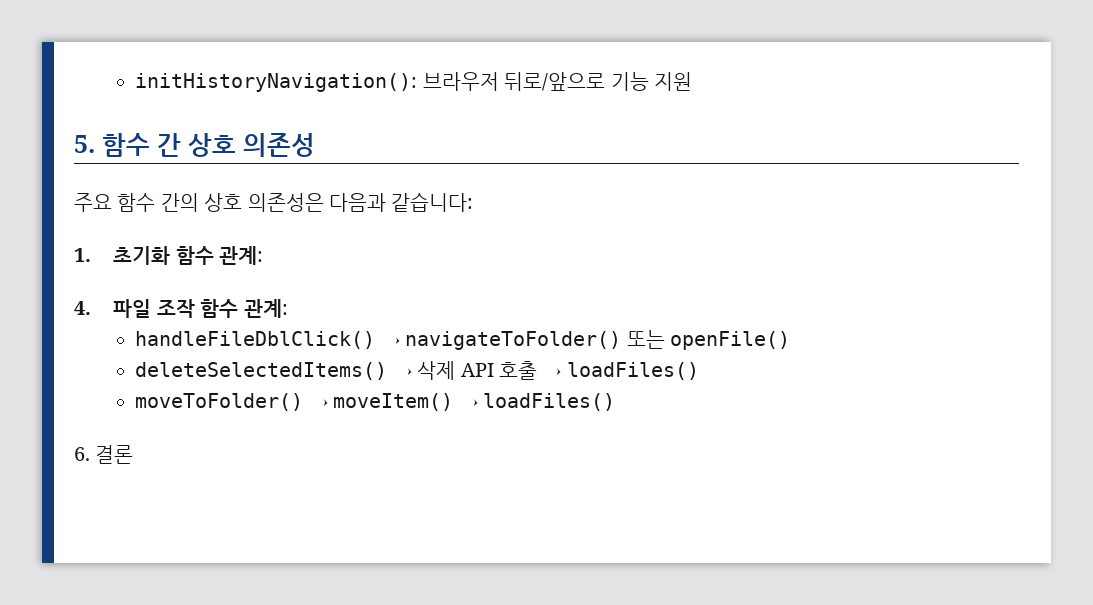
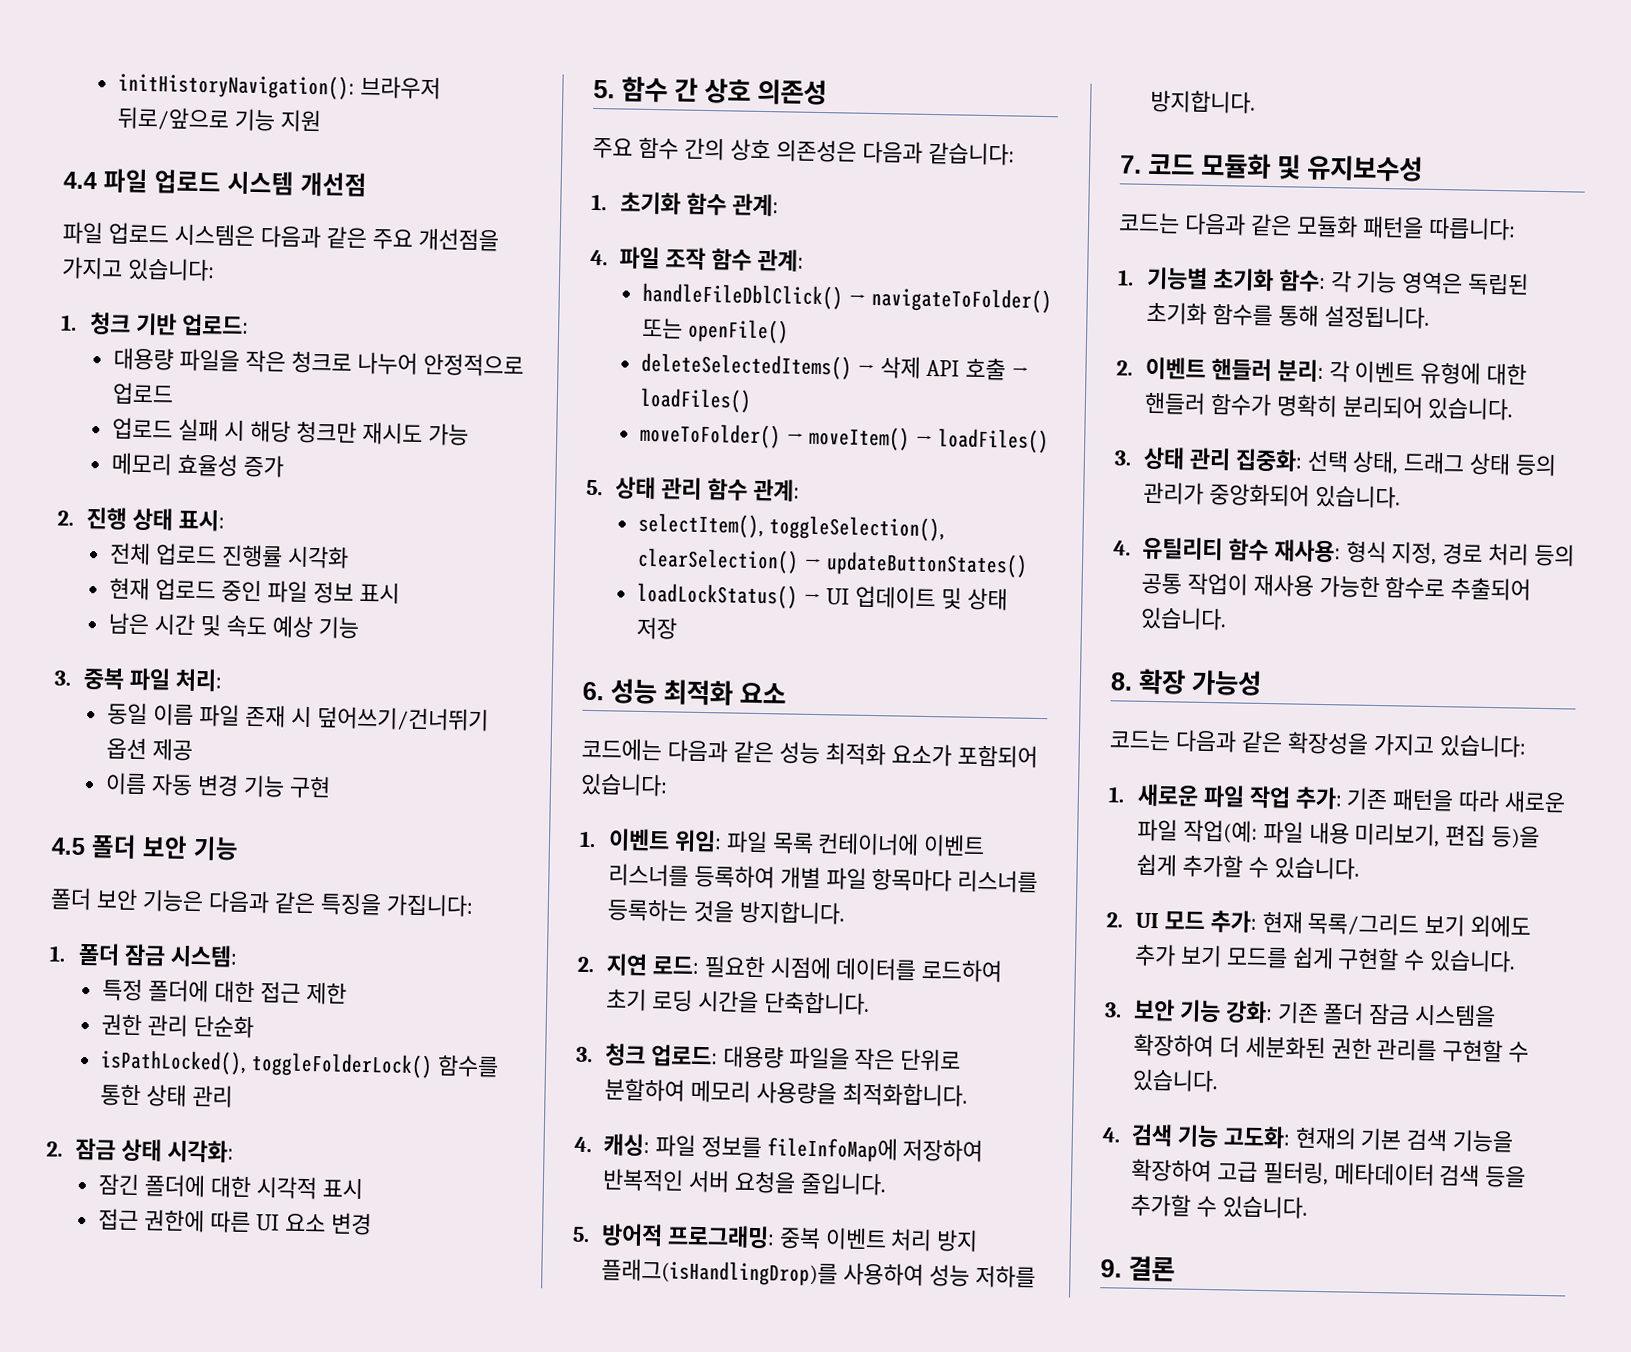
+ 4.4 파일 업로드 시스템 개선점
+ 파일 업로드 시스템은 다음과 같은 주요 개선점을 가지고 있습니다:
+ 1. 청크 기반 업로드:
+ 대용량 파일을 작은 청크로 나누어 안정적으로 업로드
+ 업로드 실패 시 해당 청크만 재시도 가능
+ 메모리 효율성 증가
+ 2. 진행 상태 표시:
+ 전체 업로드 진행률 시각화
+ 현재 업로드 중인 파일 정보 표시
+ 남은 시간 및 속도 예상 기능
+ 3. 중복 파일 처리:
+ 동일 이름 파일 존재 시 덮어쓰기/건너뛰기 옵션 제공
+ 이름 자동 변경 기능 구현
+ 4.5 폴더 보안 기능
+ 폴더 보안 기능은 다음과 같은 특징을 가집니다:
+ 1. 폴더 잠금 시스템:
+ 특정 폴더에 대한 접근 제한
+ 권한 관리 단순화
+ isPathLocked(), toggleFolderLock() 함수를 통한 상태 관리
+ 2. 잠금 상태 시각화:
+ 잠긴 폴더에 대한 시각적 표시
+ 접근 권한에 따른 UI 요소 변경
- 6. 결론
+ 5. 상태 관리 함수 관계:
+ selectItem(), toggleSelection(), clearSelection() → updateButtonStates()
+ loadLockStatus() → UI 업데이트 및 상태 저장
+ 6. 성능 최적화 요소
+ 코드에는 다음과 같은 성능 최적화 요소가 포함되어 있습니다:
+ 1. 이벤트 위임: 파일 목록 컨테이너에 이벤트 리스너를 등록하여 개별 파일 항목마다 리스너를 등록하는 것을 방지합니다.
+ 2. 지연 로드: 필요한 시점에 데이터를 로드하여 초기 로딩 시간을 단축합니다.
+ 3. 청크 업로드: 대용량 파일을 작은 단위로 분할하여 메모리 사용량을 최적화합니다.
+ 4. 캐싱: 파일 정보를 fileInfoMap에 저장하여 반복적인 서버 요청을 줄입니다.
+ 5. 방어적 프로그래밍: 중복 이벤트 처리 방지 플래그(isHandlingDrop)를 사용하여 성능 저하를 방지합니다.
+ 7. 코드 모듈화 및 유지보수성
+ 코드는 다음과 같은 모듈화 패턴을 따릅니다:
+ 1. 기능별 초기화 함수: 각 기능 영역은 독립된 초기화 함수를 통해 설정됩니다.
+ 2. 이벤트 핸들러 분리: 각 이벤트 유형에 대한 핸들러 함수가 명확히 분리되어 있습니다.
+ 3. 상태 관리 집중화: 선택 상태, 드래그 상태 등의 관리가 중앙화되어 있습니다.
+ 4. 유틸리티 함수 재사용: 형식 지정, 경로 처리 등의 공통 작업이 재사용 가능한 함수로 추출되어 있습니다.
+ 8. 확장 가능성
+ 코드는 다음과 같은 확장성을 가지고 있습니다:
+ 1. 새로운 파일 작업 추가: 기존 패턴을 따라 새로운 파일 작업(예: 파일 내용 미리보기, 편집 등)을 쉽게 추가할 수 있습니다.
+ 2. UI 모드 추가: 현재 목록/그리드 보기 외에도 추가 보기 모드를 쉽게 구현할 수 있습니다.
+ 3. 보안 기능 강화: 기존 폴더 잠금 시스템을 확장하여 더 세분화된 권한 관리를 구현할 수 있습니다.
+ 4. 검색 기능 고도화: 현재의 기본 검색 기능을 확장하여 고급 필터링, 메타데이터 검색 등을 추가할 수 있습니다.
+ 9. 결론

